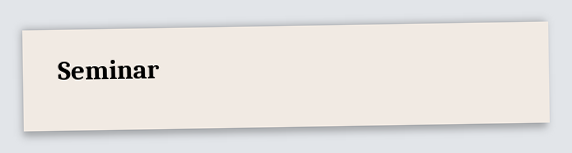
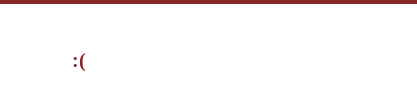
- Seminar
+ :(

